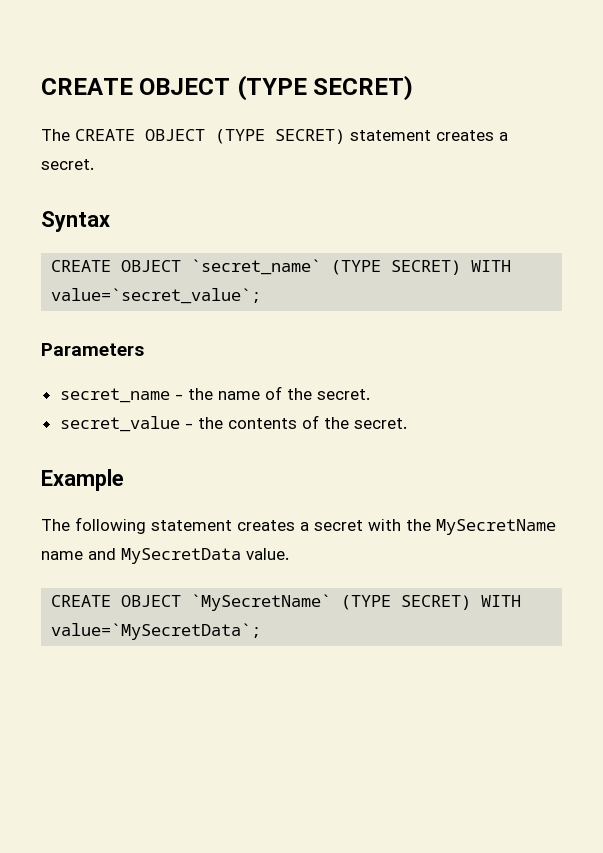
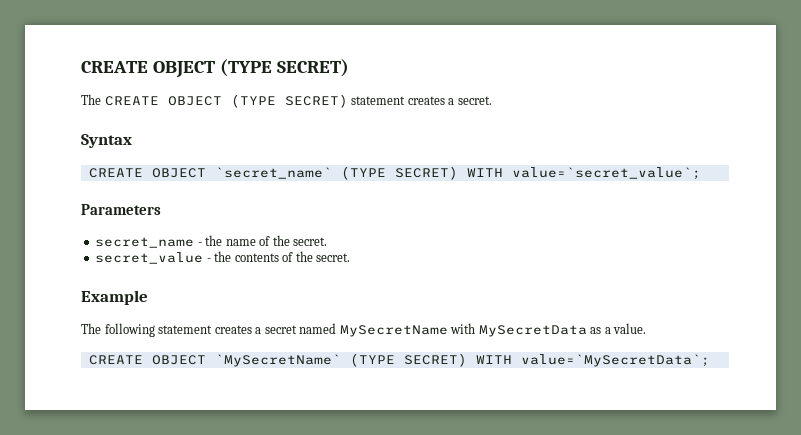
- The following statement creates a secret with the MySecretName name and MySecretData value.
+ The following statement creates a secret named MySecretName with MySecretData as a value.

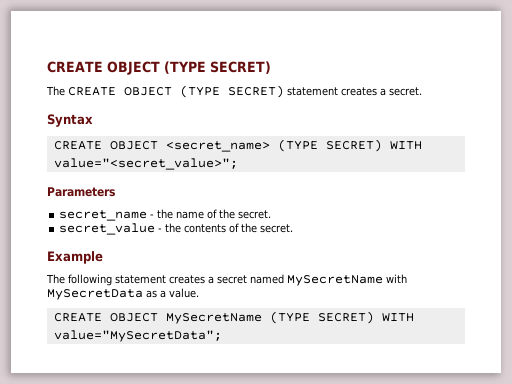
- CREATE OBJECT `secret_name` (TYPE SECRET) WITH value=`secret_value`;
+ CREATE OBJECT <secret_name> (TYPE SECRET) WITH value="<secret_value>";
- CREATE OBJECT `MySecretName` (TYPE SECRET) WITH value=`MySecretData`;
+ CREATE OBJECT MySecretName (TYPE SECRET) WITH value="MySecretData";

